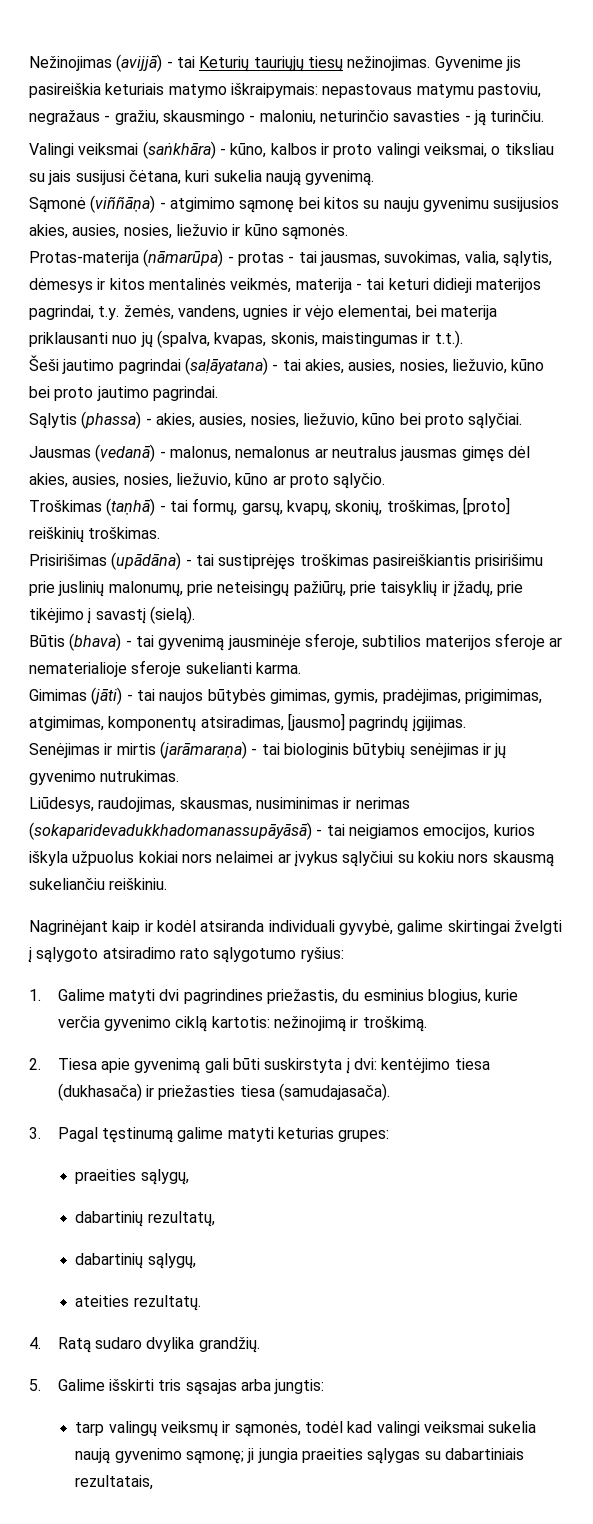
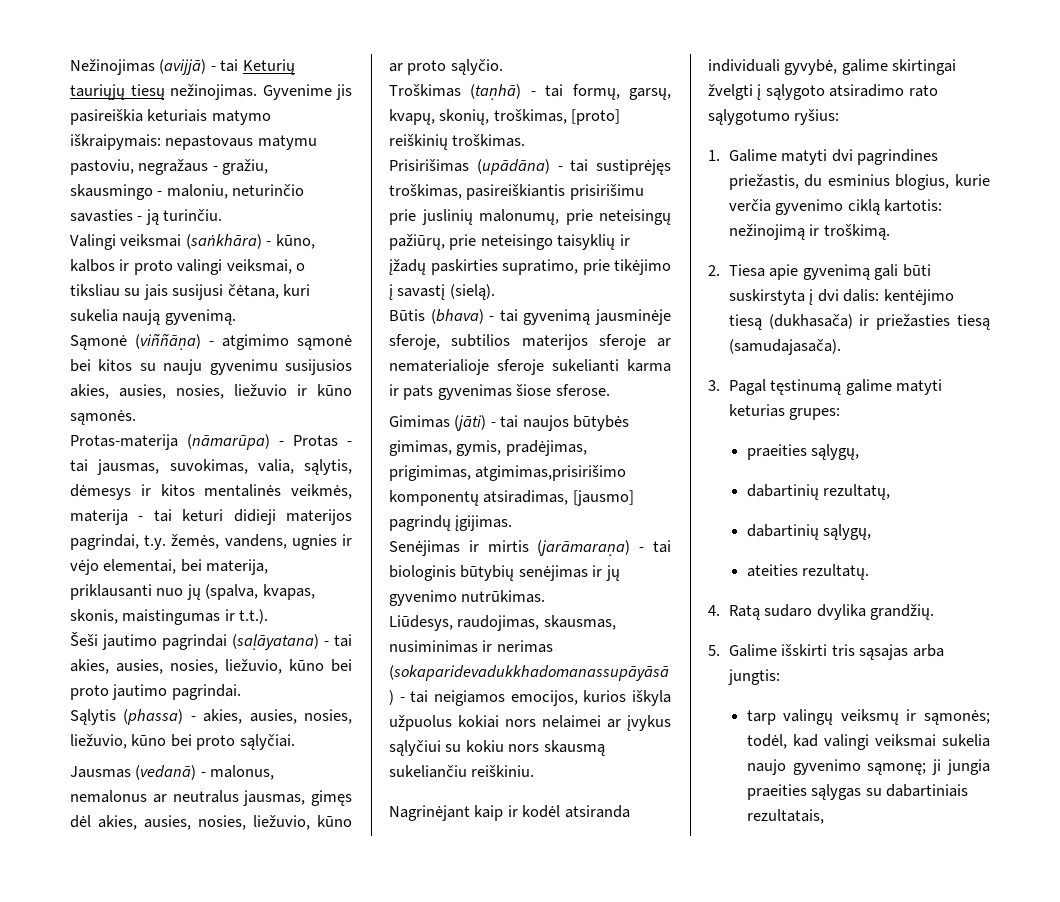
- Sąmonė (viññāṇa) - atgimimo sąmonę bei kitos su nauju gyvenimu susijusios akies, ausies, nosies, liežuvio ir kūno sąmonės.
+ Sąmonė (viññāṇa) - atgimimo sąmonė bei kitos su nauju gyvenimu susijusios akies, ausies, nosies, liežuvio ir kūno sąmonės.
- Protas-materija (nāmarūpa) - protas - tai jausmas, suvokimas, valia, sąlytis, dėmesys ir kitos mentalinės veikmės, materija - tai keturi didieji materijos pagrindai, t.y. žemės, vandens, ugnies ir vėjo elementai, bei materija priklausanti nuo jų (spalva, kvapas, skonis, maistingumas ir t.t.).
+ Protas-materija (nāmarūpa) - Protas - tai jausmas, suvokimas, valia, sąlytis, dėmesys ir kitos mentalinės veikmės, materija - tai keturi didieji materijos pagrindai, t.y. žemės, vandens, ugnies ir vėjo elementai, bei materija, priklausanti nuo jų (spalva, kvapas, skonis, maistingumas ir t.t.).
- Jausmas (vedanā) - malonus, nemalonus ar neutralus jausmas gimęs dėl akies, ausies, nosies, liežuvio, kūno ar proto sąlyčio.
+ Jausmas (vedanā) - malonus, nemalonus ar neutralus jausmas, gimęs dėl akies, ausies, nosies, liežuvio, kūno ar proto sąlyčio.
- Prisirišimas (upādāna) - tai sustiprėjęs troškimas pasireiškiantis prisirišimu prie juslinių malonumų, prie neteisingų pažiūrų, prie taisyklių ir įžadų, prie tikėjimo į savastį (sielą).
+ Prisirišimas (upādāna) - tai sustiprėjęs troškimas, pasireiškiantis prisirišimu prie juslinių malonumų, prie neteisingų pažiūrų, prie neteisingo taisyklių ir įžadų paskirties supratimo, prie tikėjimo į savastį (sielą).
- Būtis (bhava) - tai gyvenimą jausminėje sferoje, subtilios materijos sferoje ar nematerialioje sferoje sukelianti karma.
+ Būtis (bhava) - tai gyvenimą jausminėje sferoje, subtilios materijos sferoje ar nematerialioje sferoje sukelianti karma ir pats gyvenimas šiose sferose.
- Gimimas (jāti) - tai naujos būtybės gimimas, gymis, pradėjimas, prigimimas, atgimimas, komponentų atsiradimas, [jausmo] pagrindų įgijimas.
+ Gimimas (jāti) - tai naujos būtybės gimimas, gymis, pradėjimas, prigimimas, atgimimas,prisirišimo komponentų atsiradimas, [jausmo] pagrindų įgijimas.
- Senėjimas ir mirtis (jarāmaraṇa) - tai biologinis būtybių senėjimas ir jų gyvenimo nutrukimas.
+ Senėjimas ir mirtis (jarāmaraṇa) - tai biologinis būtybių senėjimas ir jų gyvenimo nutrūkimas.
- 2. Tiesa apie gyvenimą gali būti suskirstyta į dvi: kentėjimo tiesa (dukhasača) ir priežasties tiesa (samudajasača).
+ 2. Tiesa apie gyvenimą gali būti suskirstyta į dvi dalis: kentėjimo tiesą (dukhasača) ir priežasties tiesą (samudajasača).
- tarp valingų veiksmų ir sąmonės, todėl kad valingi veiksmai sukelia naują gyvenimo sąmonę; ji jungia praeities sąlygas su dabartiniais rezultatais,
+ tarp valingų veiksmų ir sąmonės; todėl, kad valingi veiksmai sukelia naujo gyvenimo sąmonę; ji jungia praeities sąlygas su dabartiniais rezultatais,

